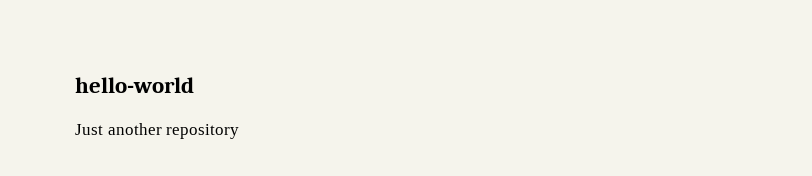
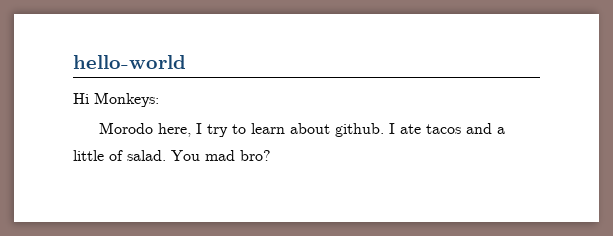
- Just another repository
+ Hi Monkeys:
+ Morodo here, I try to learn about github. I ate tacos and a little of salad. You mad bro?

